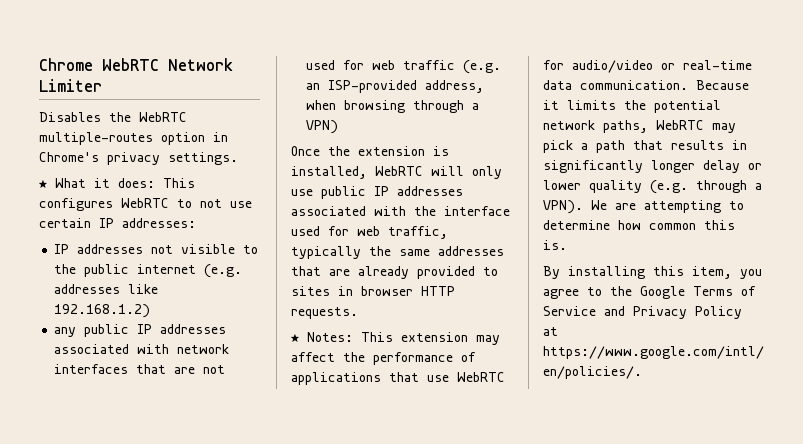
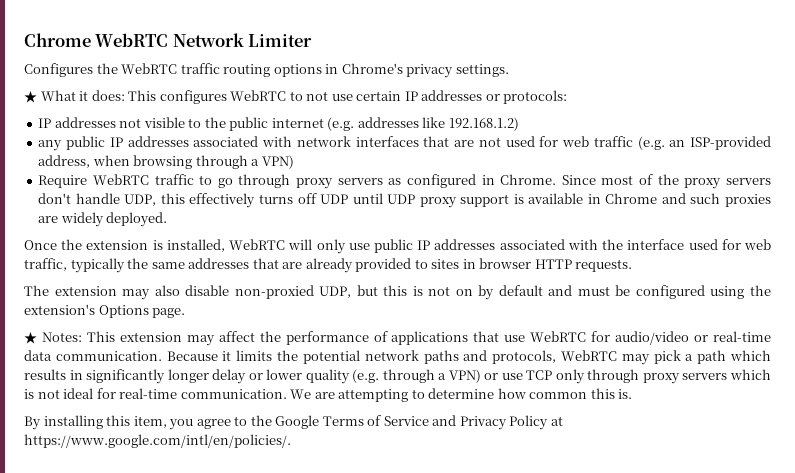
- Disables the WebRTC multiple-routes option in Chrome's privacy settings.
+ Configures the WebRTC traffic routing options in Chrome's privacy settings.
- ★ What it does: This configures WebRTC to not use certain IP addresses:
+ ★ What it does: This configures WebRTC to not use certain IP addresses or protocols:
+ Require WebRTC traffic to go through proxy servers as configured in Chrome. Since most of the proxy servers don't handle UDP, this effectively turns off UDP until UDP proxy support is available in Chrome and such proxies are widely deployed.
+ The extension may also disable non-proxied UDP, but this is not on by default and must be configured using the extension's Options page.
- Because it limits the potential network paths, WebRTC may pick a path that results in significantly longer delay or lower quality (e.g. through a VPN).
+ Because it limits the potential network paths and protocols, WebRTC may pick a path which results in significantly longer delay or lower quality (e.g. through a VPN) or use TCP only through proxy servers which is not ideal for real-time communication.

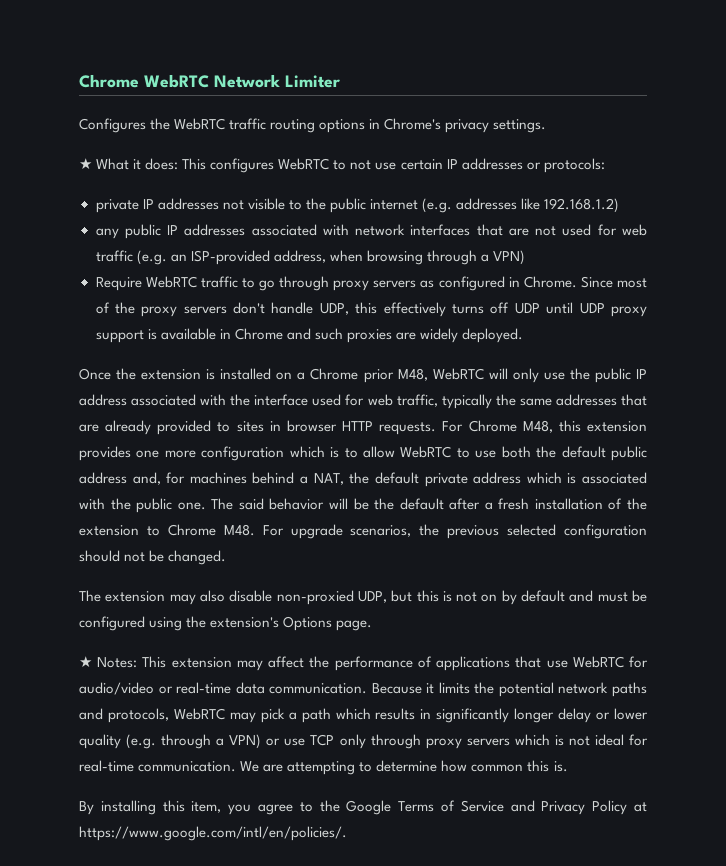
- IP addresses not visible to the public internet (e.g. addresses like 192.168.1.2)
+ private IP addresses not visible to the public internet (e.g. addresses like 192.168.1.2)
- Once the extension is installed, WebRTC will only use public IP addresses associated with the interface used for web traffic, typically the same addresses that are already provided to sites in browser HTTP requests.
+ Once the extension is installed on a Chrome prior M48, WebRTC will only use the public IP address associated with the interface used for web traffic, typically the same addresses that are already provided to sites in browser HTTP requests. For Chrome M48, this extension provides one more configuration which is to allow WebRTC to use both the default public address and, for machines behind a NAT, the default private address which is associated with the public one. The said behavior will be the default after a fresh installation of the extension to Chrome M48. For upgrade scenarios, the previous selected configuration should not be changed.

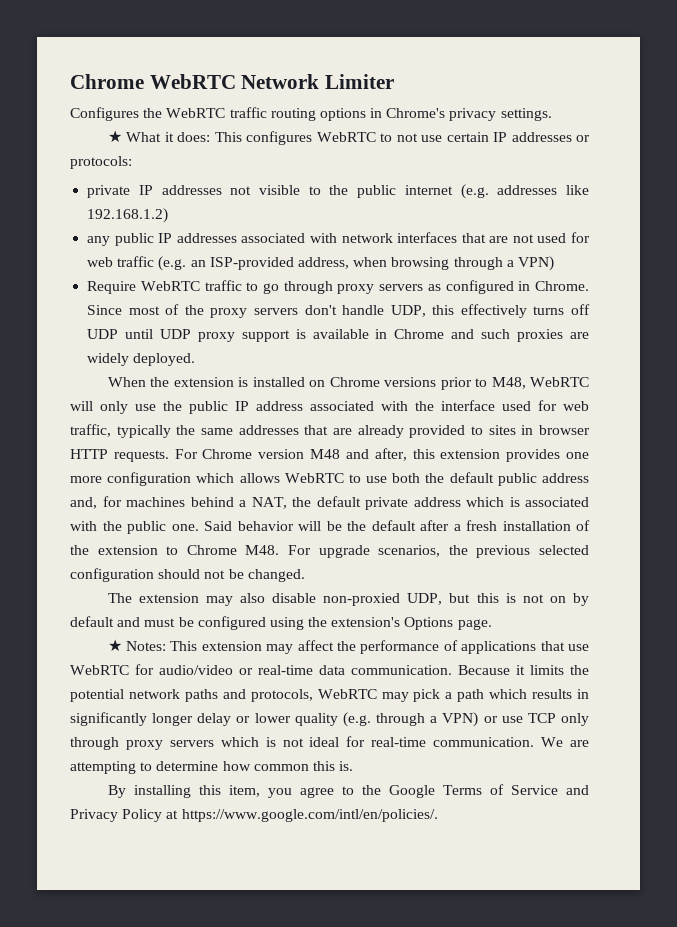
- Once the extension is installed on a Chrome prior M48, WebRTC will only use the public IP address associated with the interface used for web traffic, typically the same addresses that are already provided to sites in browser HTTP requests.
+ When the extension is installed on Chrome versions prior to M48, WebRTC will only use the public IP address associated with the interface used for web traffic, typically the same addresses that are already provided to sites in browser HTTP requests.
- For Chrome M48, this extension provides one more configuration which is to allow WebRTC to use both the default public address and, for machines behind a NAT, the default private address which is associated with the public one.
+ For Chrome version M48 and after, this extension provides one more configuration which allows WebRTC to use both the default public address and, for machines behind a NAT, the default private address which is associated with the public one.
- The said behavior will be the default after a fresh installation of the extension to Chrome M48. For upgrade scenarios, the previous selected configuration should not be changed.
+ Said behavior will be the default after a fresh installation of the extension to Chrome M48. For upgrade scenarios, the previous selected configuration should not be changed.

